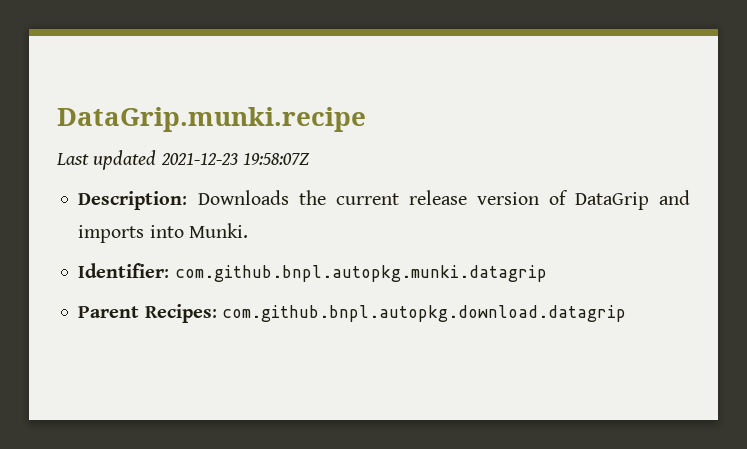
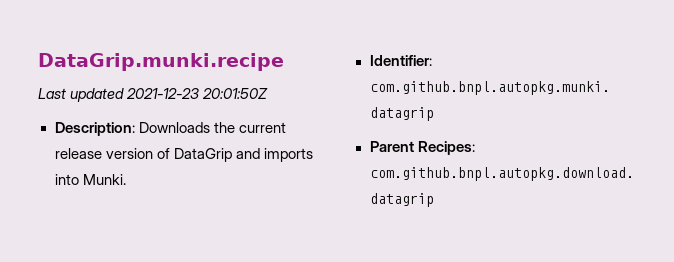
- Last updated 2021-12-23 19:58:07Z
+ Last updated 2021-12-23 20:01:50Z

